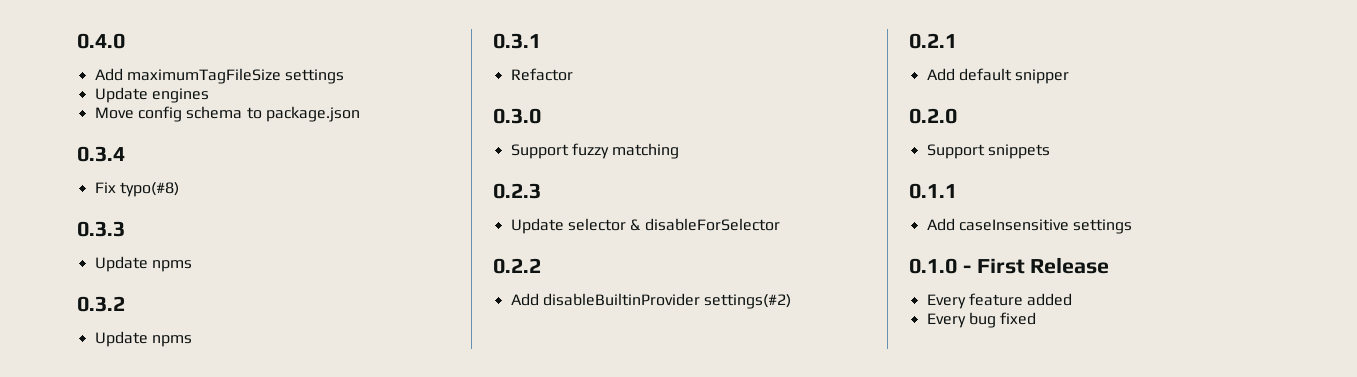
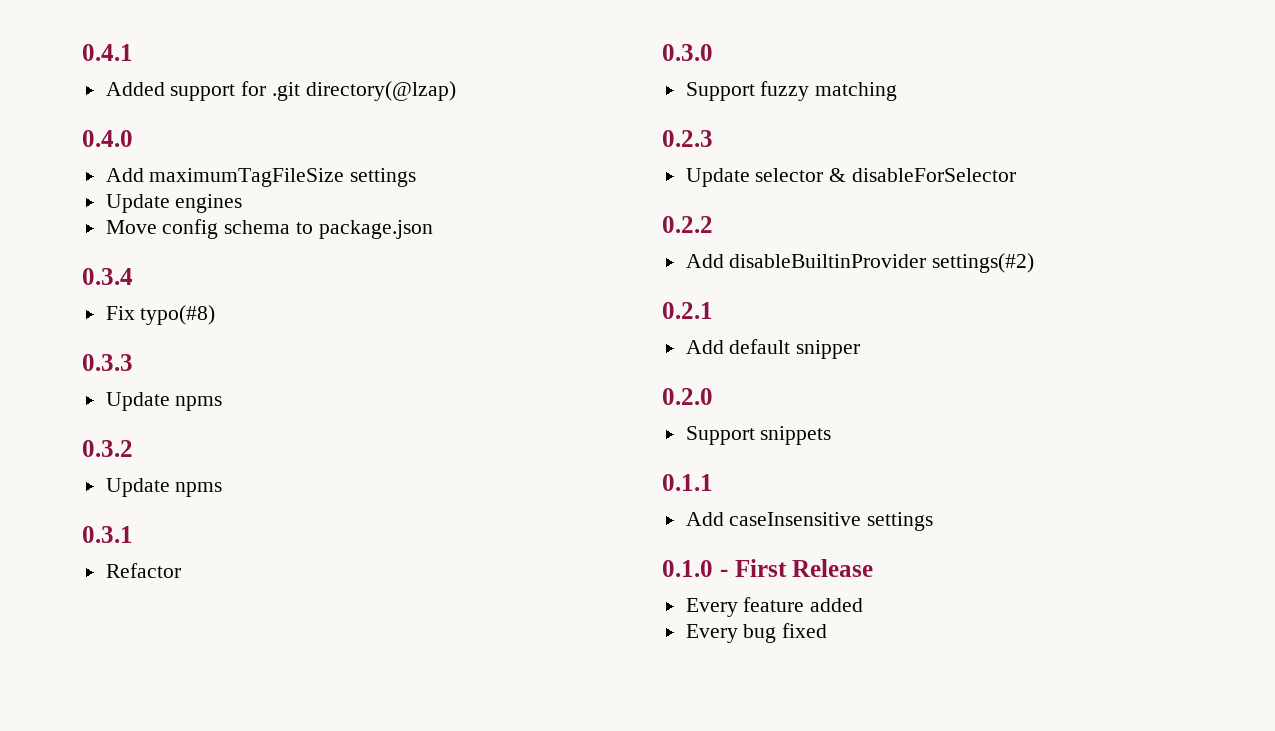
+ 0.4.1
+ Added support for .git directory(@lzap)

